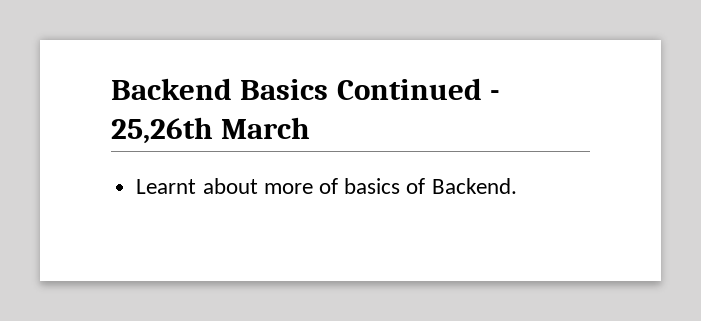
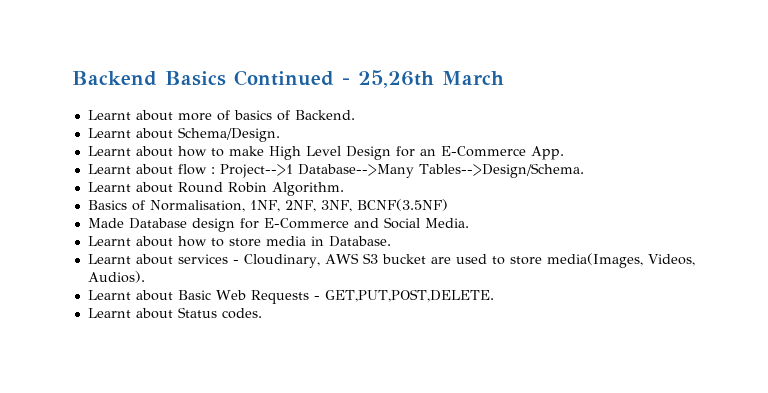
+ Learnt about Schema/Design.
+ Learnt about how to make High Level Design for an E-Commerce App.
+ Learnt about flow : Project-->1 Database-->Many Tables-->Design/Schema.
+ Learnt about Round Robin Algorithm.
+ Basics of Normalisation, 1NF, 2NF, 3NF, BCNF(3.5NF)
+ Made Database design for E-Commerce and Social Media.
+ Learnt about how to store media in Database.
+ Learnt about services - Cloudinary, AWS S3 bucket are used to store media(Images, Videos, Audios).
+ Learnt about Basic Web Requests - GET,PUT,POST,DELETE.
+ Learnt about Status codes.

